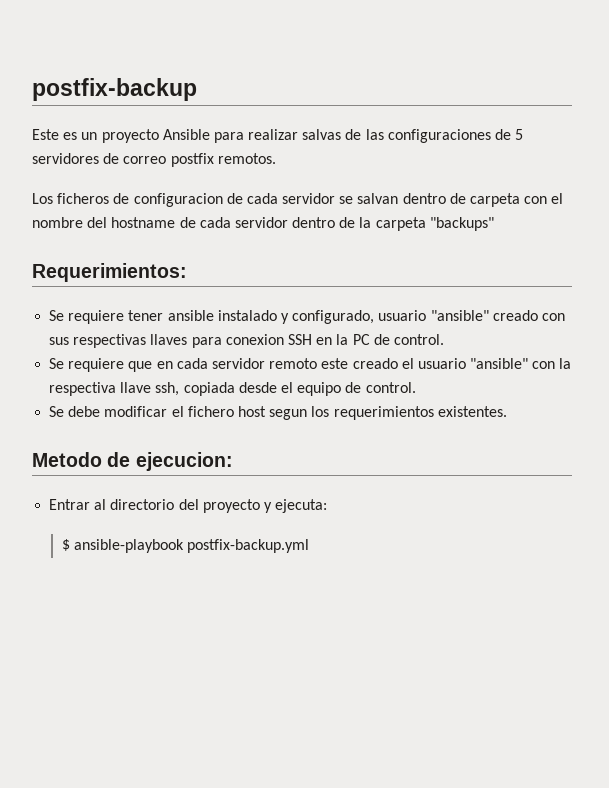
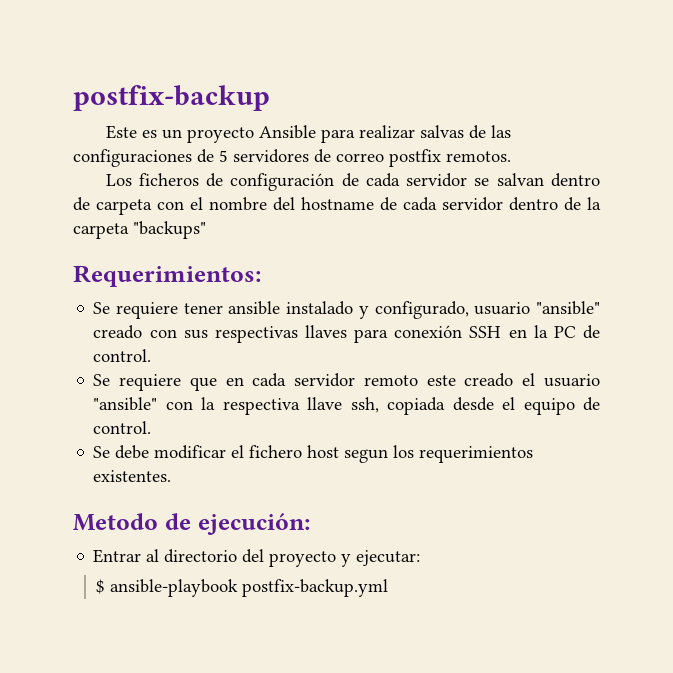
- Los ficheros de configuracion de cada servidor se salvan dentro de carpeta con el nombre del hostname de cada servidor dentro de la carpeta "backups"
+ Los ficheros de configuración de cada servidor se salvan dentro de carpeta con el nombre del hostname de cada servidor dentro de la carpeta "backups"
- Se requiere tener ansible instalado y configurado, usuario "ansible" creado con sus respectivas llaves para conexion SSH en la PC de control.
+ Se requiere tener ansible instalado y configurado, usuario "ansible" creado con sus respectivas llaves para conexión SSH en la PC de control.
- Metodo de ejecucion:
+ Metodo de ejecución:
- Entrar al directorio del proyecto y ejecuta:
+ Entrar al directorio del proyecto y ejecutar:

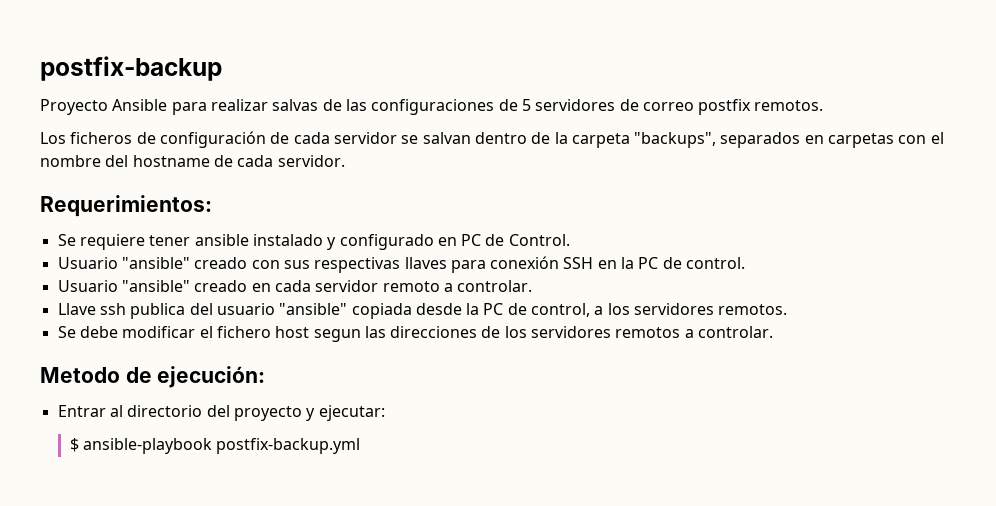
- Este es un proyecto Ansible para realizar salvas de las configuraciones de 5 servidores de correo postfix remotos.
+ Proyecto Ansible para realizar salvas de las configuraciones de 5 servidores de correo postfix remotos.
- Los ficheros de configuración de cada servidor se salvan dentro de carpeta con el nombre del hostname de cada servidor dentro de la carpeta "backups"
+ Los ficheros de configuración de cada servidor se salvan dentro de la carpeta "backups", separados en carpetas con el nombre del hostname de cada servidor.
- Se requiere tener ansible instalado y configurado, usuario "ansible" creado con sus respectivas llaves para conexión SSH en la PC de control.
+ Se requiere tener ansible instalado y configurado en PC de Control.
+ Usuario "ansible" creado con sus respectivas llaves para conexión SSH en la PC de control.
- Se requiere que en cada servidor remoto este creado el usuario "ansible" con la respectiva llave ssh, copiada desde el equipo de control.
+ Usuario "ansible" creado en cada servidor remoto a controlar.
+ Llave ssh publica del usuario "ansible" copiada desde la PC de control, a los servidores remotos.
- Se debe modificar el fichero host segun los requerimientos existentes.
+ Se debe modificar el fichero host segun las direcciones de los servidores remotos a controlar.

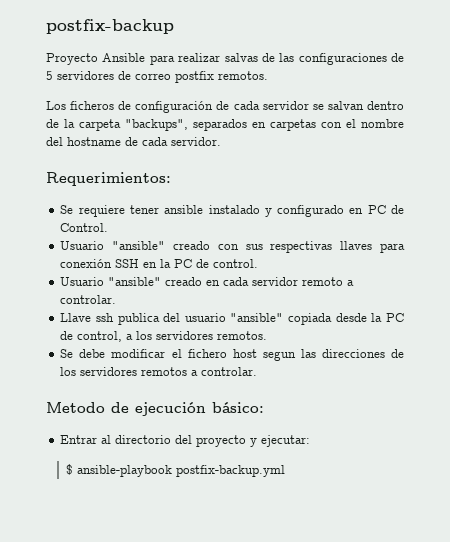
- Metodo de ejecución:
+ Metodo de ejecución básico:

